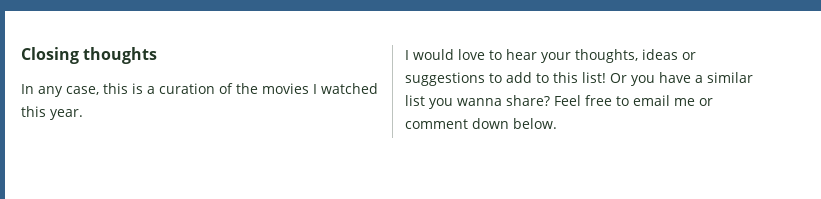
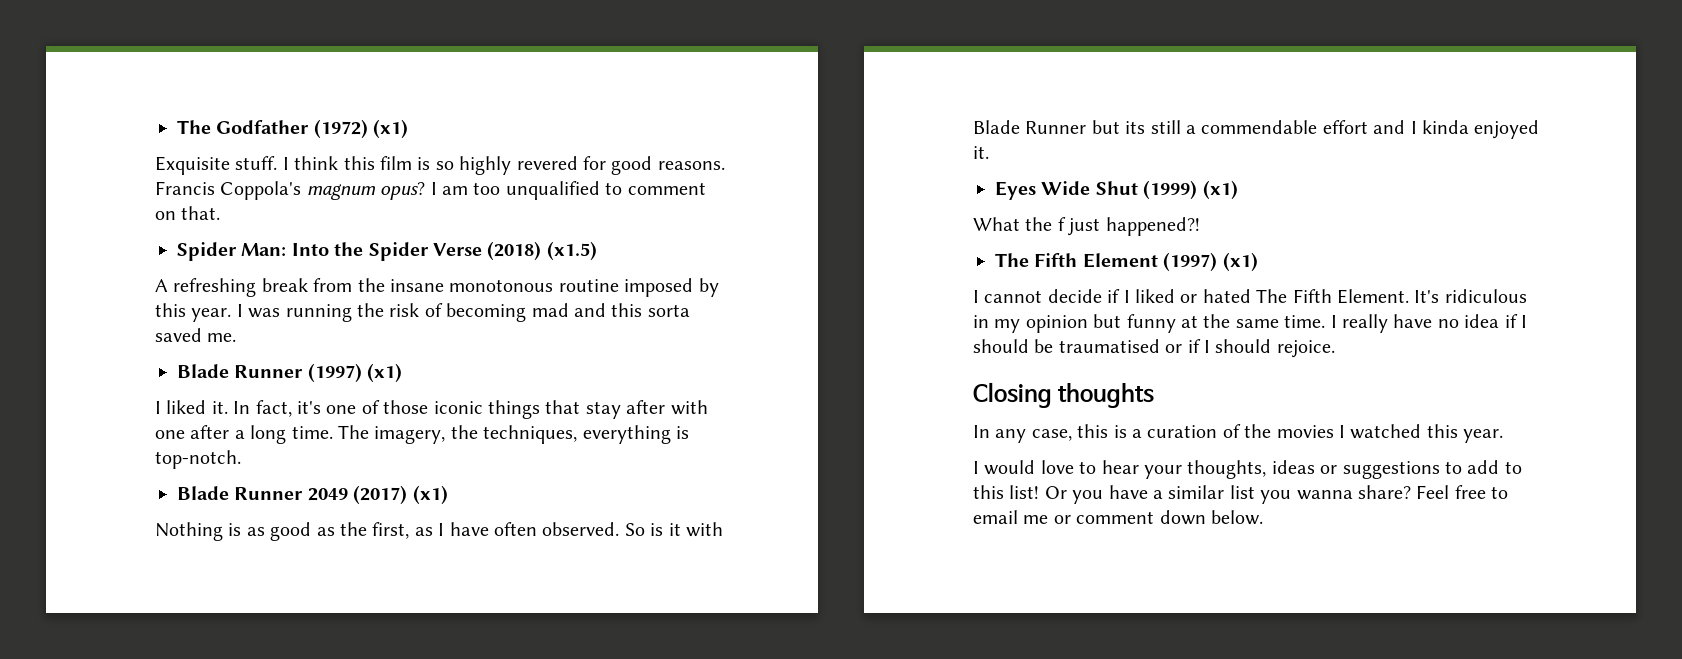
+ The Godfather (1972) (x1)
+ Exquisite stuff. I think this film is so highly revered for good reasons. Francis Coppola's magnum opus? I am too unqualified to comment on that.
+ Spider Man: Into the Spider Verse (2018) (x1.5)
+ A refreshing break from the insane monotonous routine imposed by this year. I was running the risk of becoming mad and this sorta saved me.
+ Blade Runner (1997) (x1)
+ I liked it. In fact, it's one of those iconic things that stay after with one after a long time. The imagery, the techniques, everything is top-notch.
+ Blade Runner 2049 (2017) (x1)
+ Nothing is as good as the first, as I have often observed. So is it with Blade Runner but its still a commendable effort and I kinda enjoyed it.
+ Eyes Wide Shut (1999) (x1)
+ What the f just happened?!
+ The Fifth Element (1997) (x1)
+ I cannot decide if I liked or hated The Fifth Element. It's ridiculous in my opinion but funny at the same time. I really have no idea if I should be traumatised or if I should rejoice.

